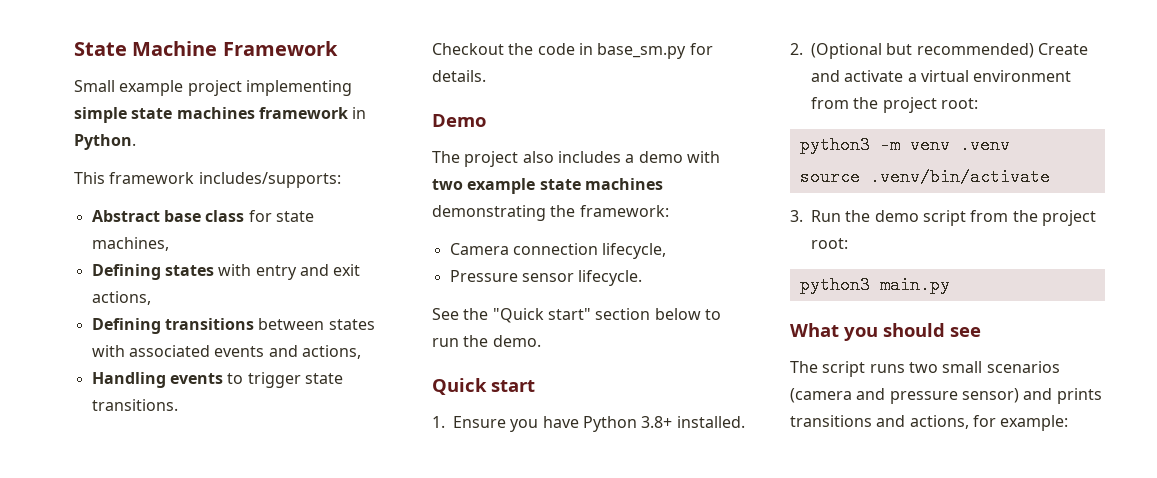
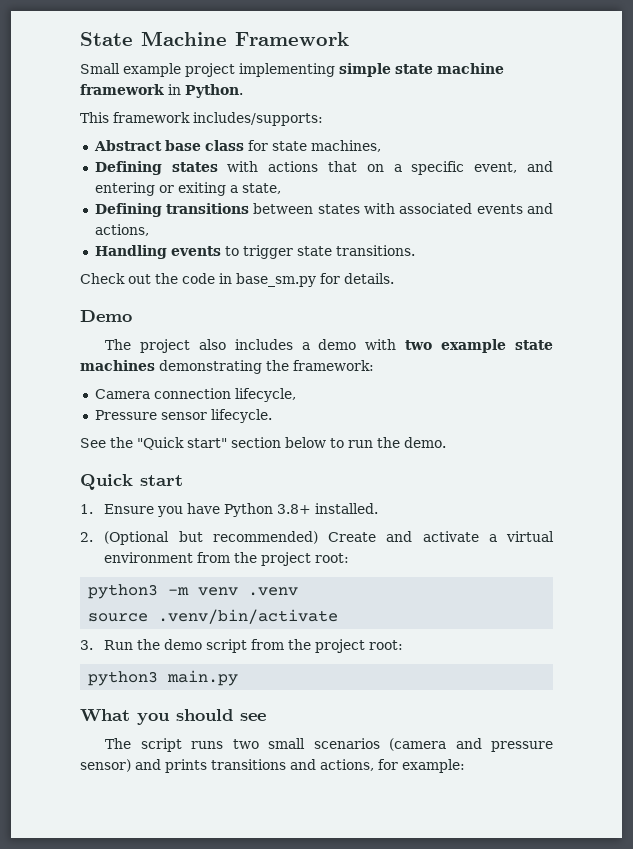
- Small example project implementing simple state machines framework in Python.
+ Small example project implementing simple state machine framework in Python.
- Defining states with entry and exit actions,
+ Defining states with actions that on a specific event, and entering or exiting a state,
- Checkout the code in base_sm.py for details.
+ Check out the code in base_sm.py for details.

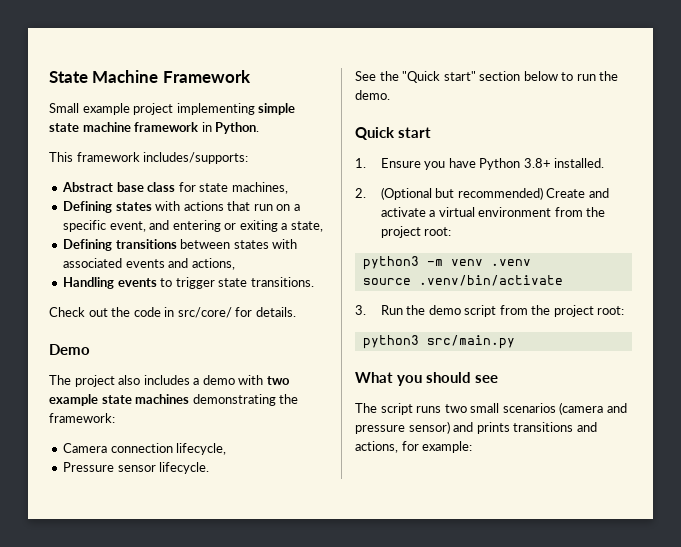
- Defining states with actions that on a specific event, and entering or exiting a state,
+ Defining states with actions that run on a specific event, and entering or exiting a state,
- Check out the code in base_sm.py for details.
+ Check out the code in src/core/ for details.
- python3 main.py
+ python3 src/main.py

